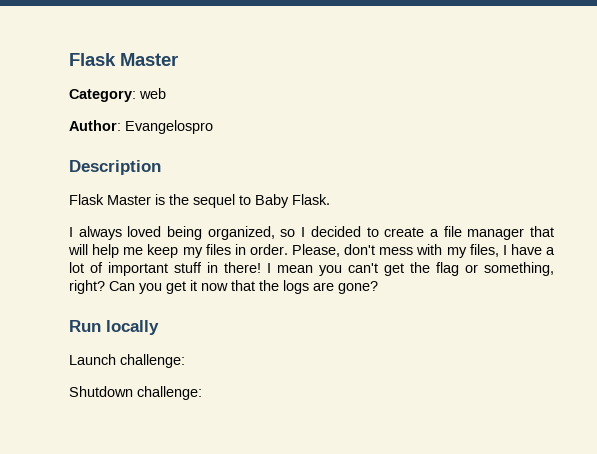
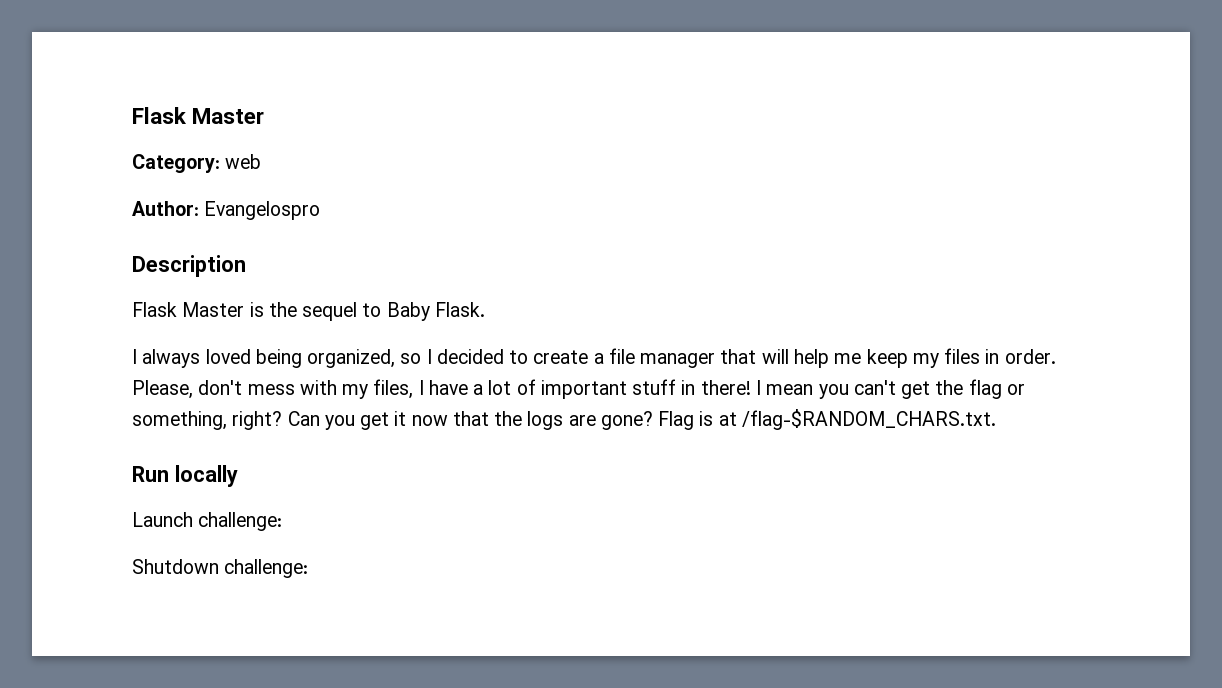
+ Flag is at /flag-$RANDOM_CHARS.txt.

